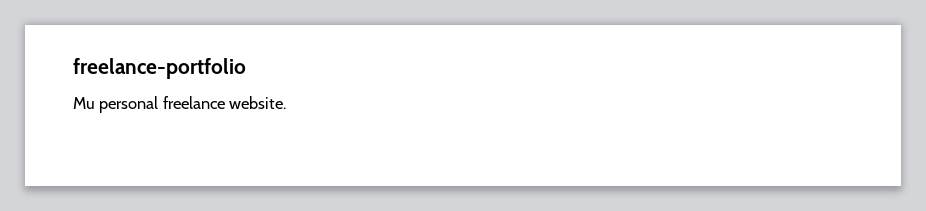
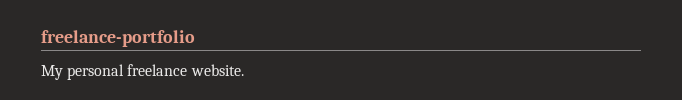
- Mu personal freelance website.
+ My personal freelance website.

